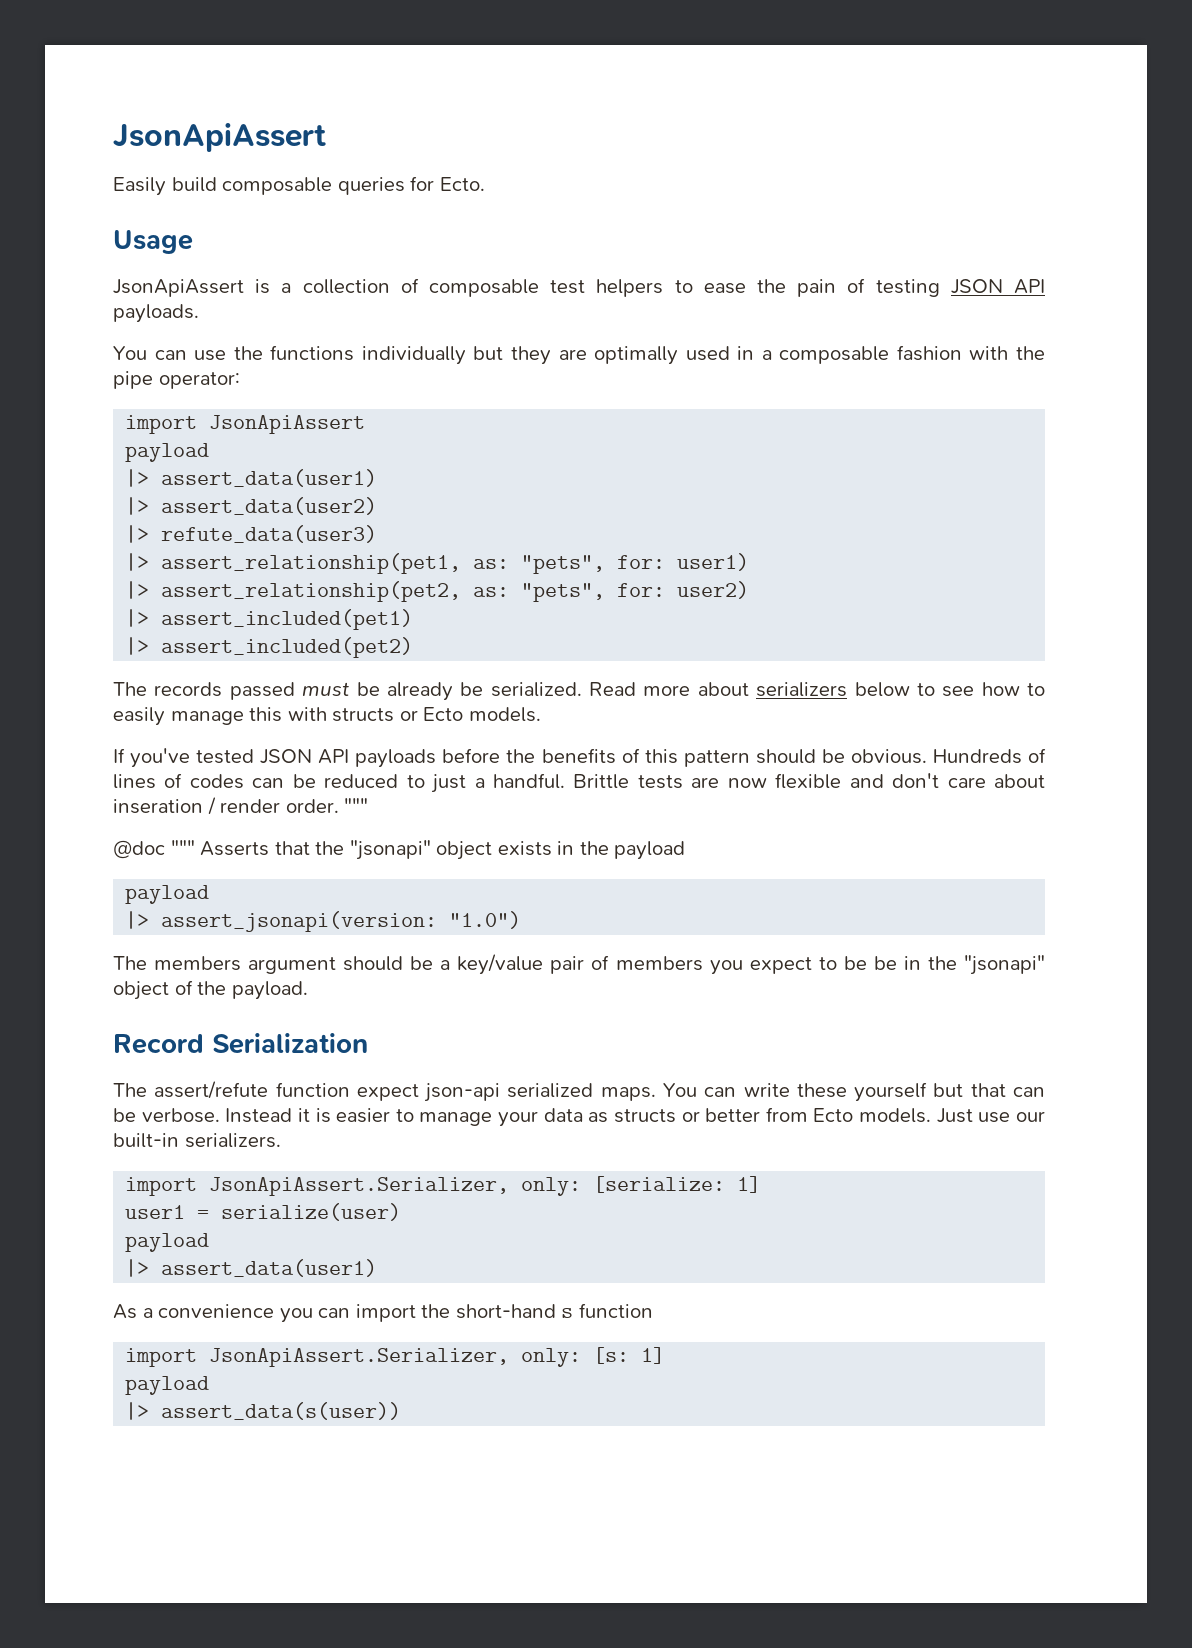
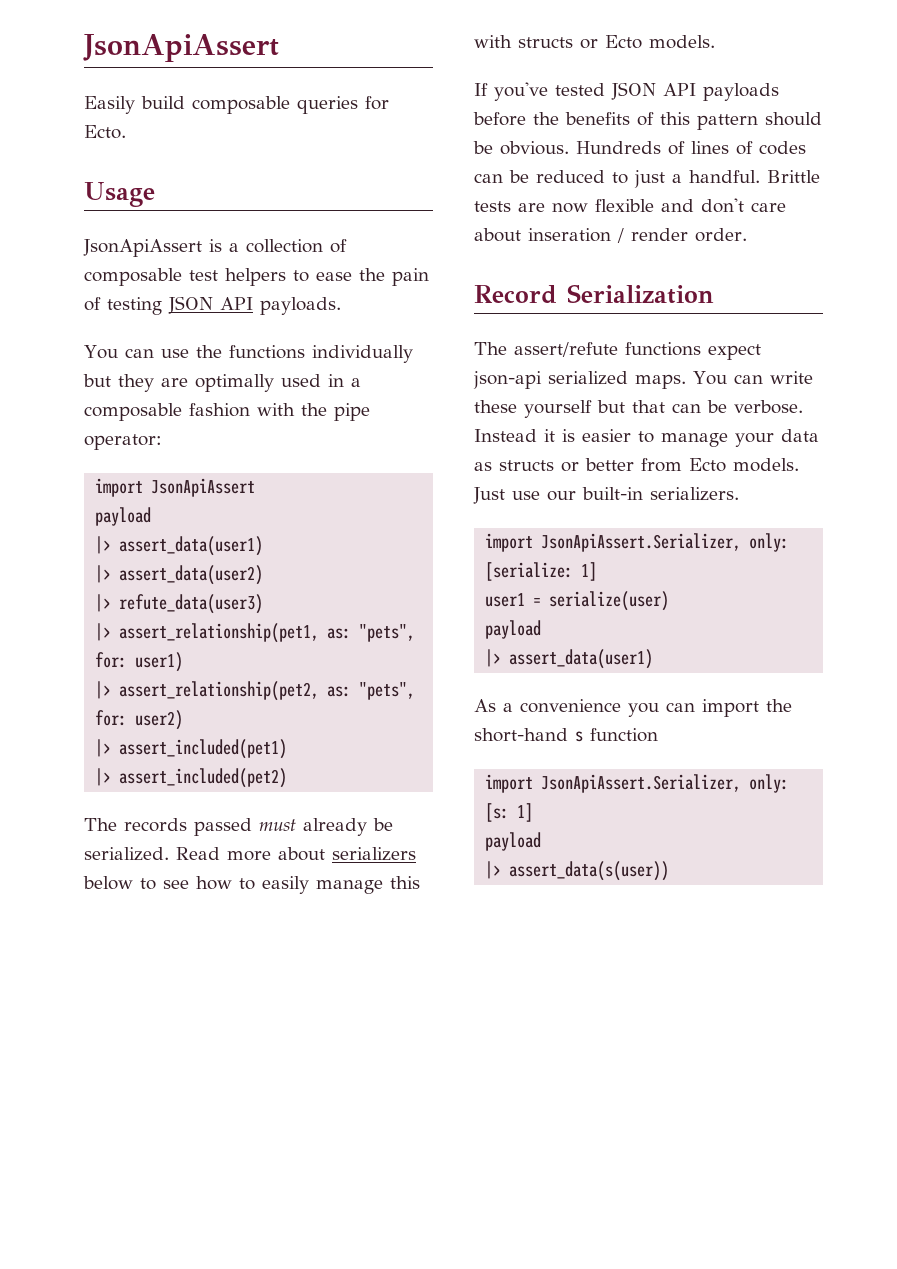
- The records passed must be already be serialized.
+ The records passed must already be serialized.
- Brittle tests are now flexible and don't care about inseration / render order. """
- @doc """ Asserts that the "jsonapi" object exists in the payload
- payload
- |> assert_jsonapi(version: "1.0")
- The members argument should be a key/value pair of members you expect to be be in the "jsonapi" object of the payload.
+ Brittle tests are now flexible and don't care about inseration / render order.
- The assert/refute function expect json-api serialized maps.
+ The assert/refute functions expect json-api serialized maps.

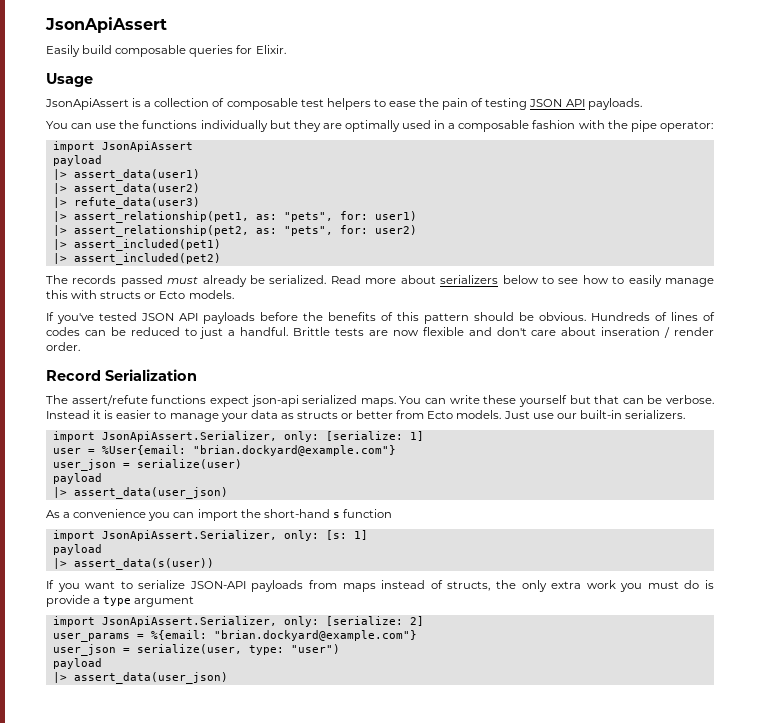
- Easily build composable queries for Ecto.
+ Easily build composable queries for Elixir.
- user1 = serialize(user)
+ user = %User{email: "brian.dockyard@example.com"}
+ user_json = serialize(user)
  payload
- |> assert_data(user1)
+ |> assert_data(user_json)
+ If you want to serialize JSON-API payloads from maps instead of structs, the only extra work you must do is provide a type argument
+ import JsonApiAssert.Serializer, only: [serialize: 2]
+ user_params = %{email: "brian.dockyard@example.com"}
+ user_json = serialize(user, type: "user")
+ payload
+ |> assert_data(user_json)

